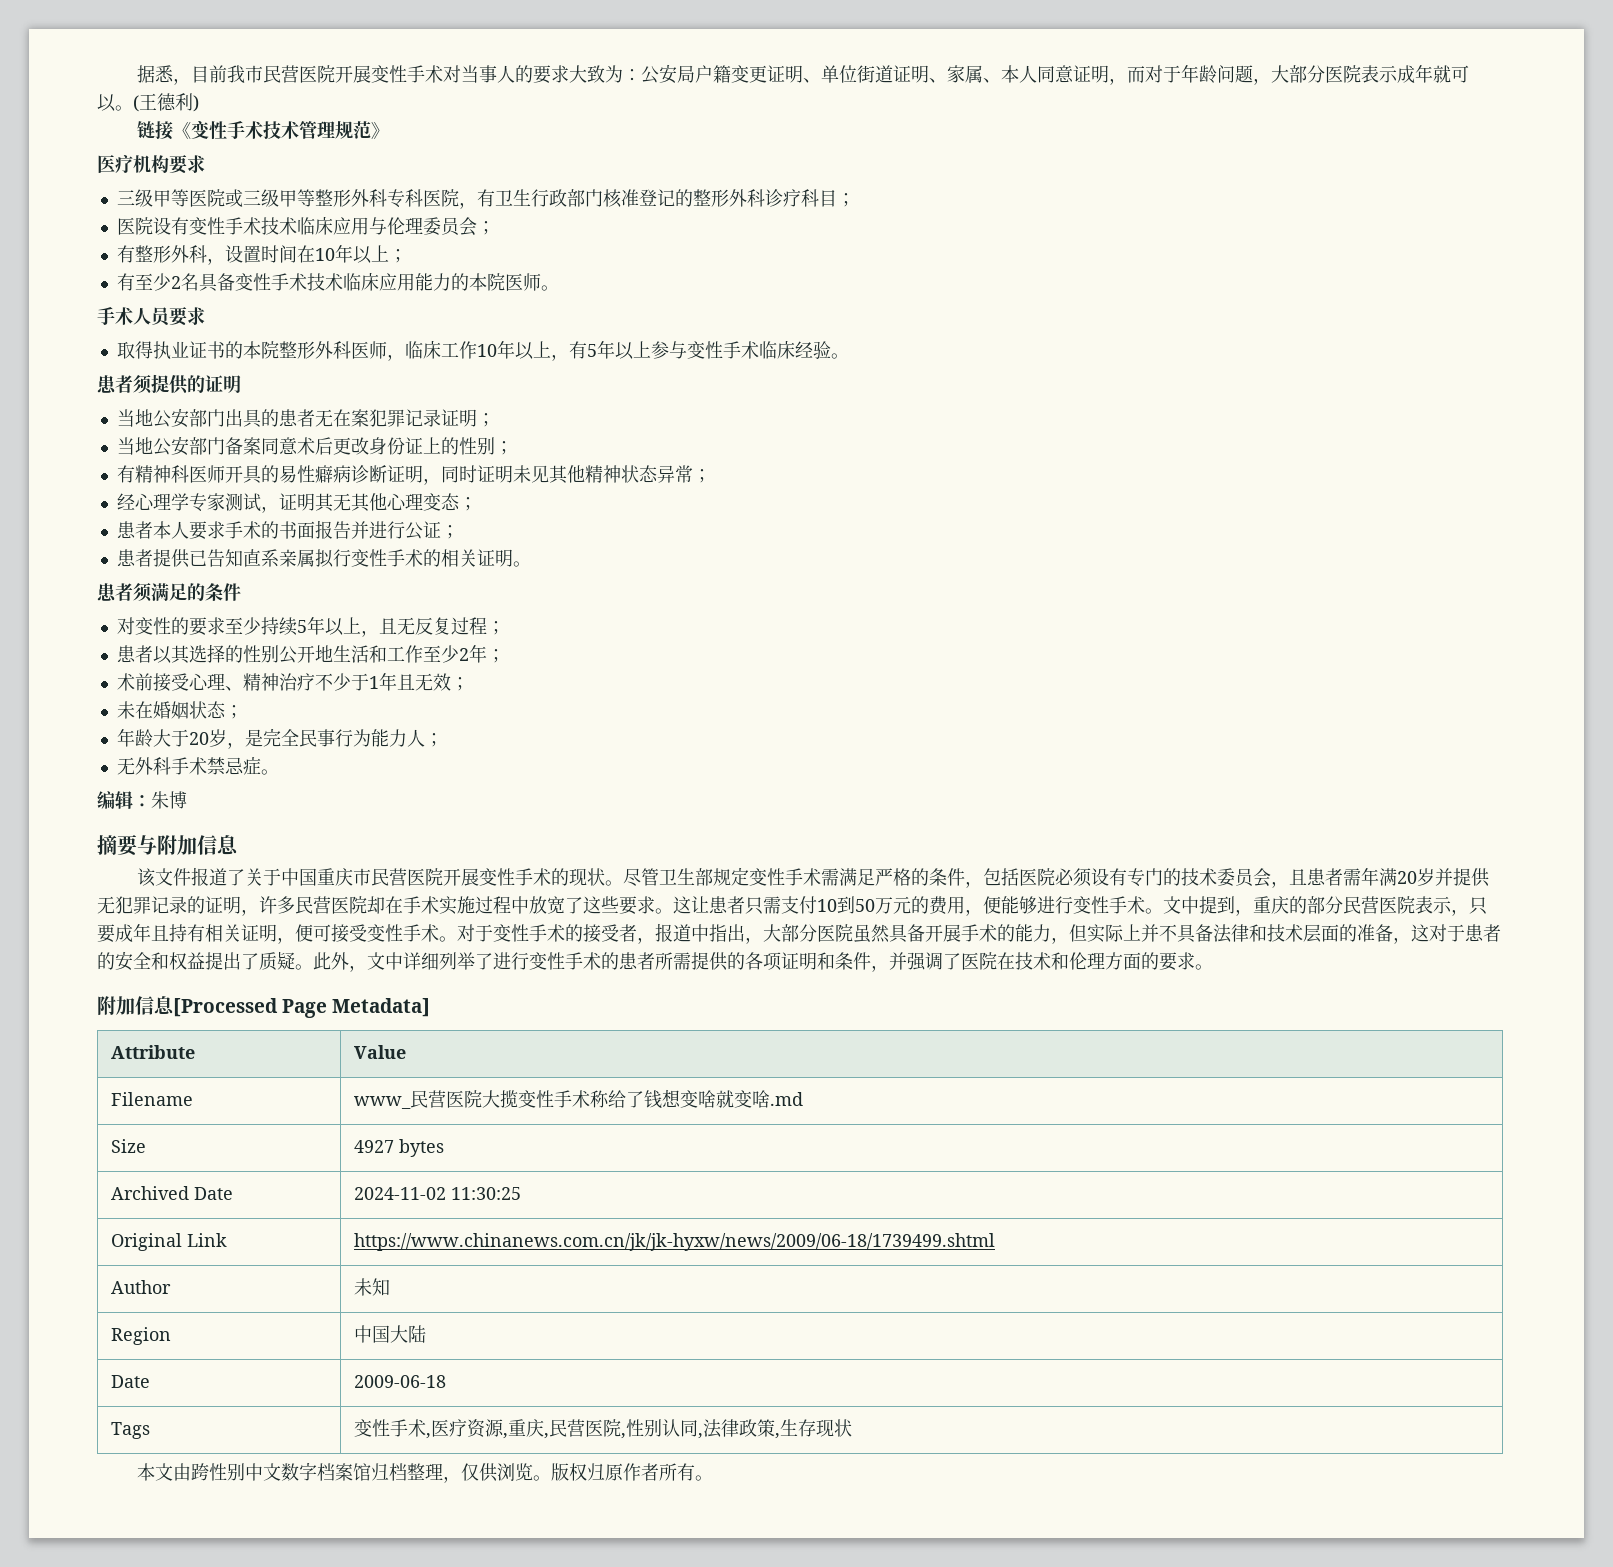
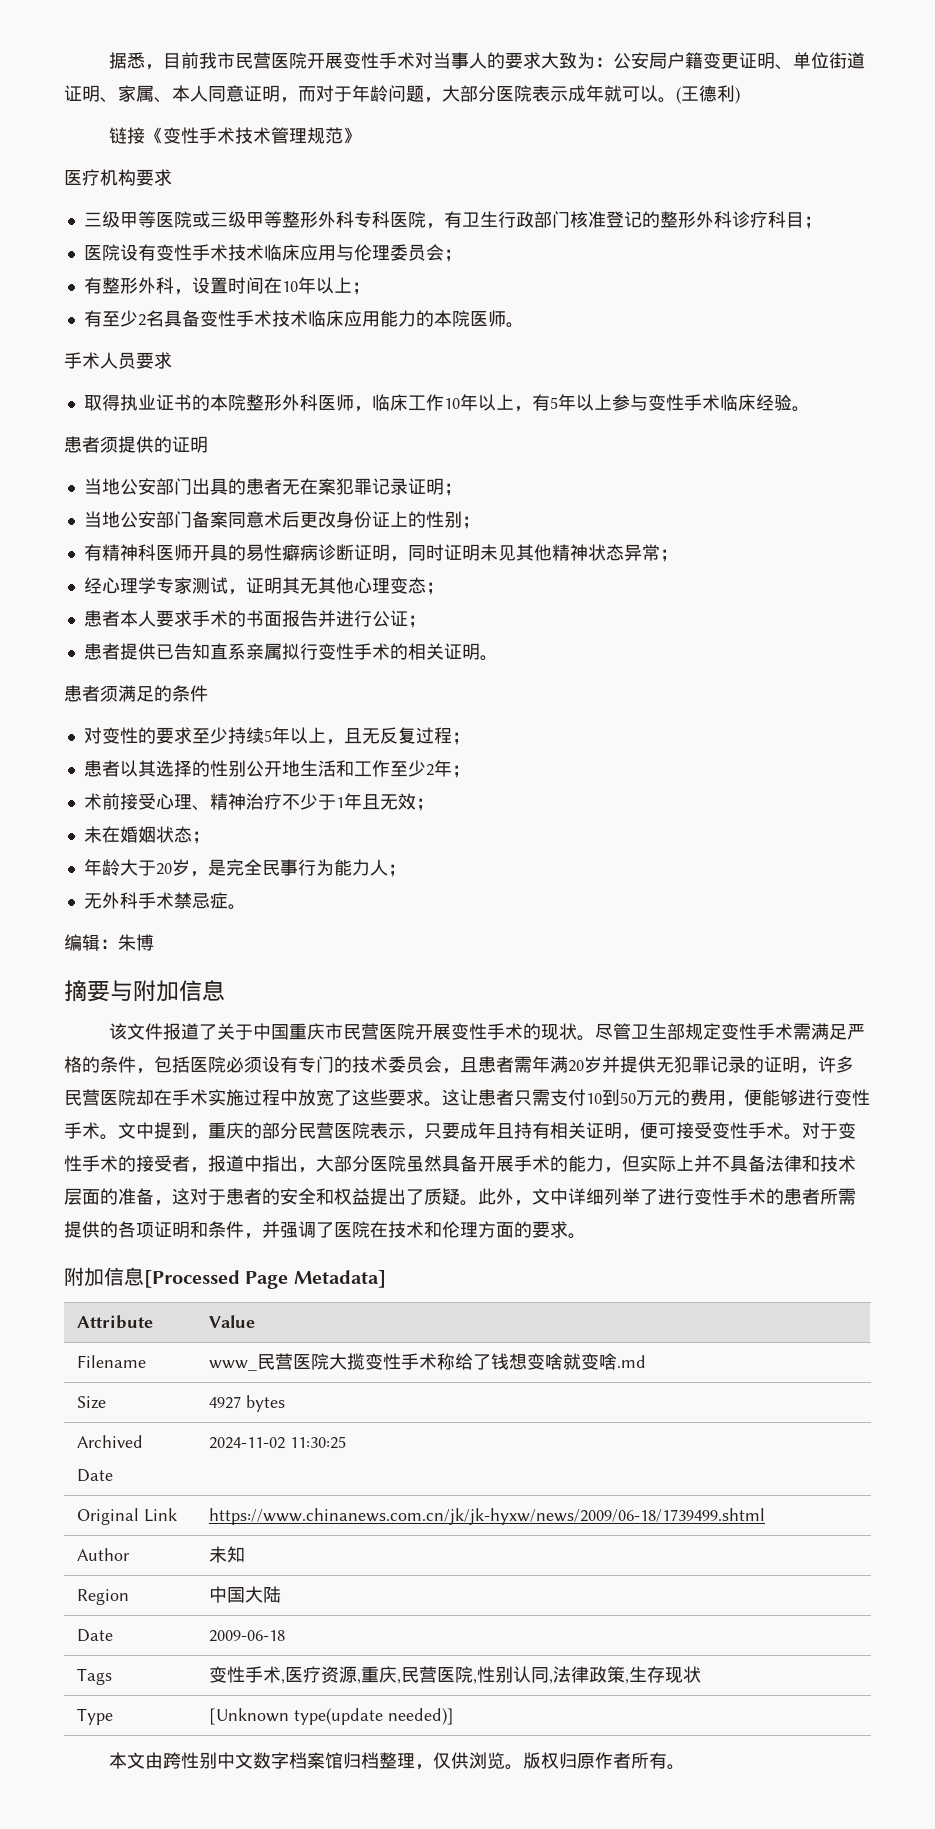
+ Type | [Unknown type(update needed)]

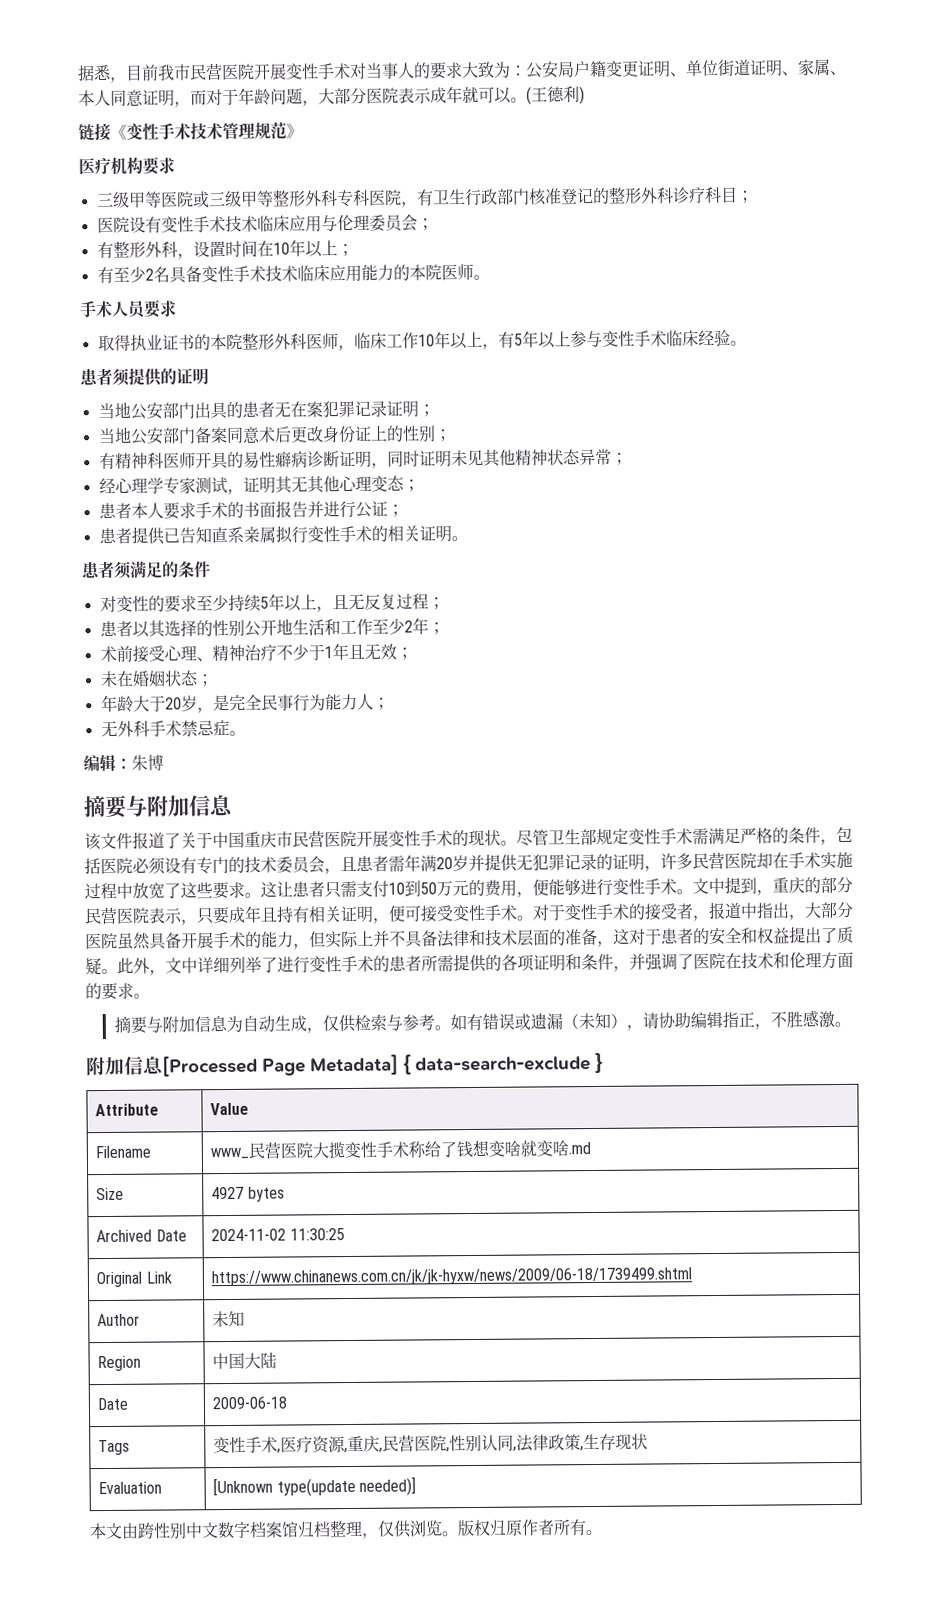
+ 摘要与附加信息为自动生成，仅供检索与参考。如有错误或遗漏（未知），请协助编辑指正，不胜感激。
- 附加信息[Processed Page Metadata]
+ 附加信息[Processed Page Metadata] { data-search-exclude }
- Type | [Unknown type(update needed)]
+ Evaluation | [Unknown type(update needed)]

